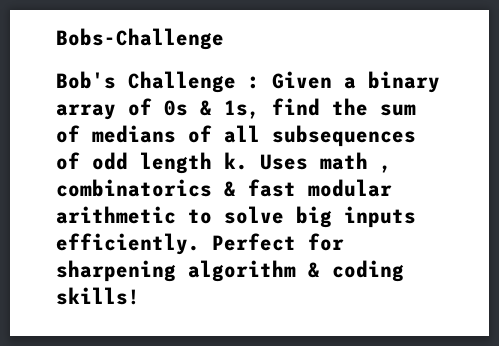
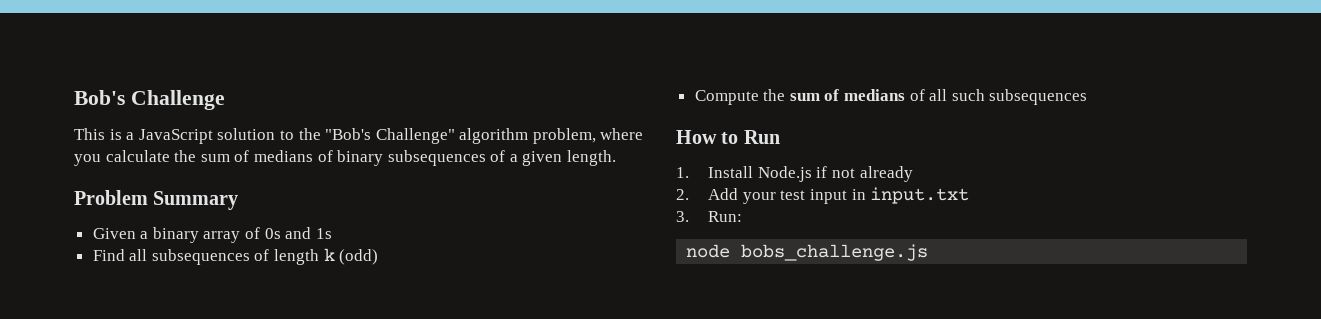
- Bobs-Challenge
- Bob's Challenge : Given a binary array of 0s & 1s, find the sum of medians of all subsequences of odd length k. Uses math , combinatorics & fast modular arithmetic to solve big inputs efficiently. Perfect for sharpening algorithm & coding skills!
+ Bob's Challenge
+ This is a JavaScript solution to the "Bob's Challenge" algorithm problem, where you calculate the sum of medians of binary subsequences of a given length.
+ Problem Summary
+ Given a binary array of 0s and 1s
+ Find all subsequences of length k (odd)
+ Compute the sum of medians of all such subsequences
+ How to Run
+ 1. Install Node.js if not already
+ 2. Add your test input in input.txt
+ 3. Run:
+ node bobs_challenge.js

